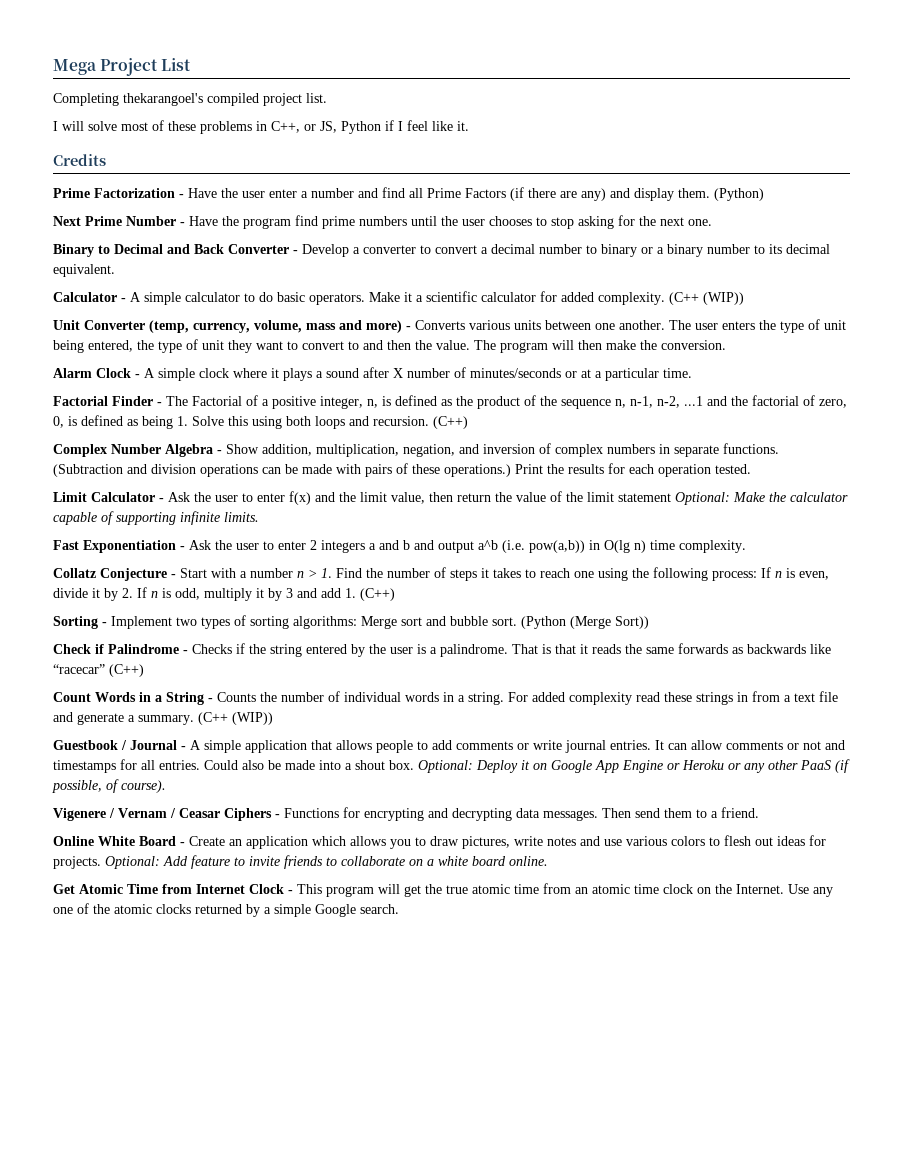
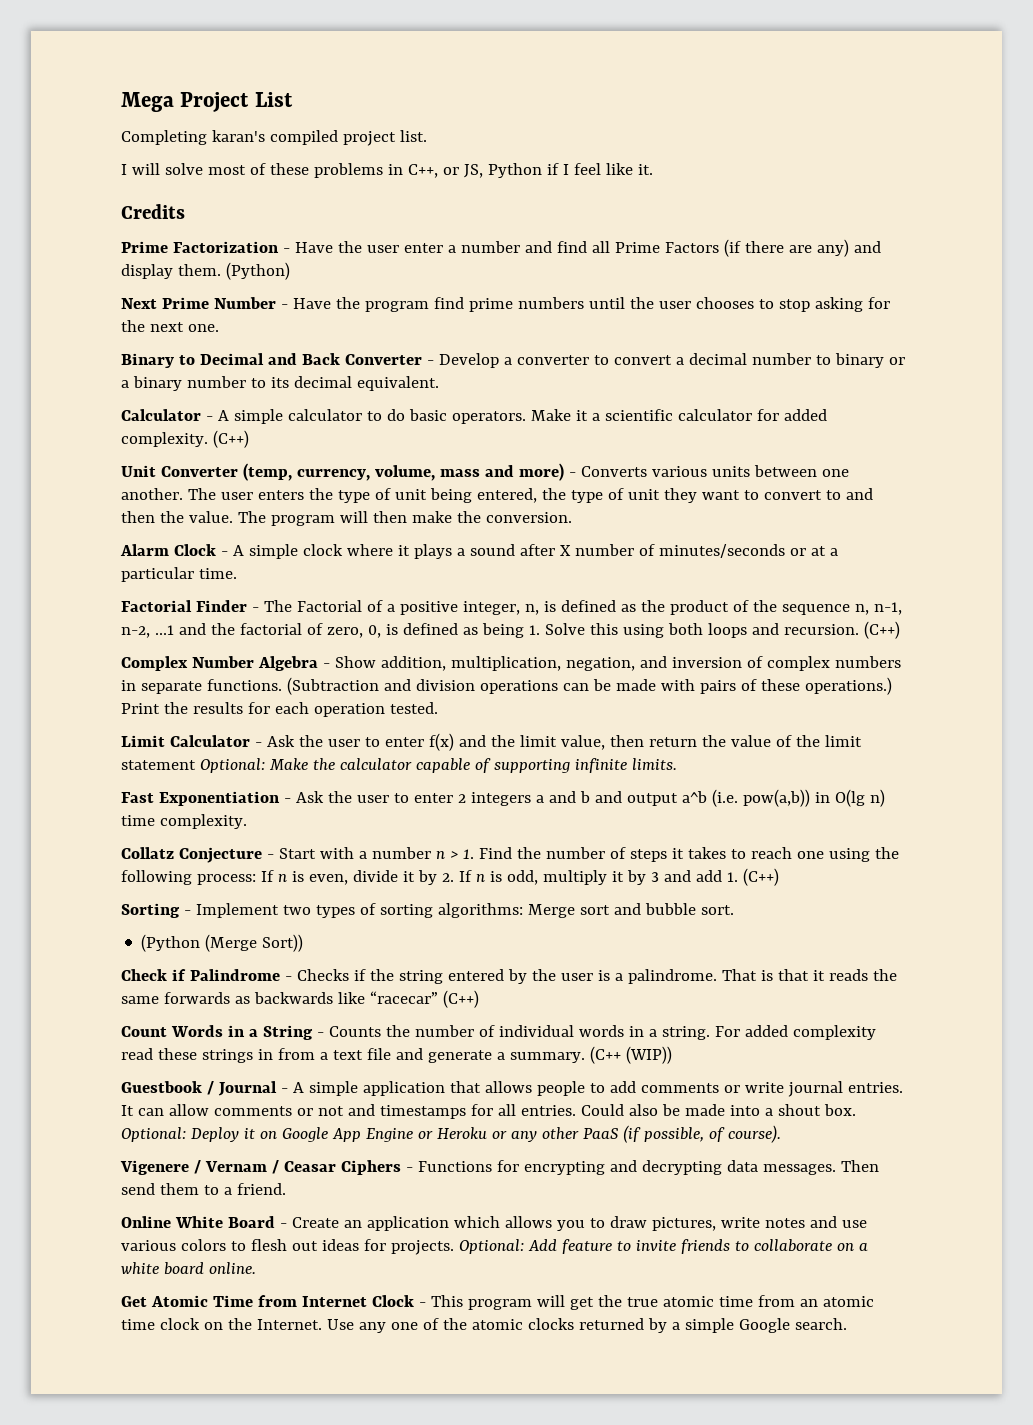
- Completing thekarangoel's compiled project list.
+ Completing karan's compiled project list.
- Make it a scientific calculator for added complexity. (C++ (WIP))
+ Make it a scientific calculator for added complexity. (C++)
- Sorting - Implement two types of sorting algorithms: Merge sort and bubble sort. (Python (Merge Sort))
+ Sorting - Implement two types of sorting algorithms: Merge sort and bubble sort.
+ (Python (Merge Sort))

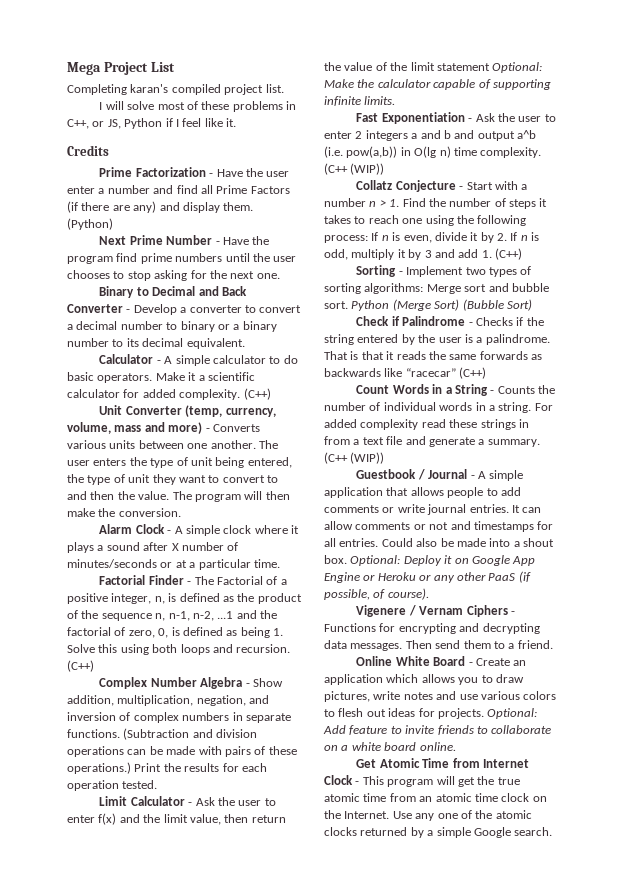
- Fast Exponentiation - Ask the user to enter 2 integers a and b and output a^b (i.e. pow(a,b)) in O(lg n) time complexity.
+ Fast Exponentiation - Ask the user to enter 2 integers a and b and output a^b (i.e. pow(a,b)) in O(lg n) time complexity. (C++ (WIP))
- Sorting - Implement two types of sorting algorithms: Merge sort and bubble sort.
- (Python (Merge Sort))
+ Sorting - Implement two types of sorting algorithms: Merge sort and bubble sort. Python (Merge Sort) (Bubble Sort)
- Vigenere / Vernam / Ceasar Ciphers - Functions for encrypting and decrypting data messages.
+ Vigenere / Vernam Ciphers - Functions for encrypting and decrypting data messages.

